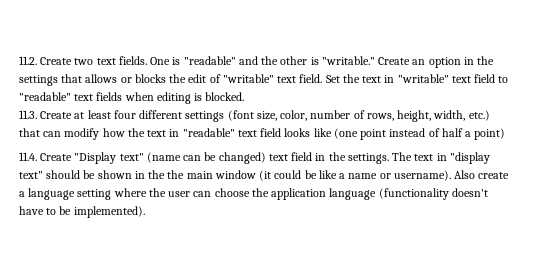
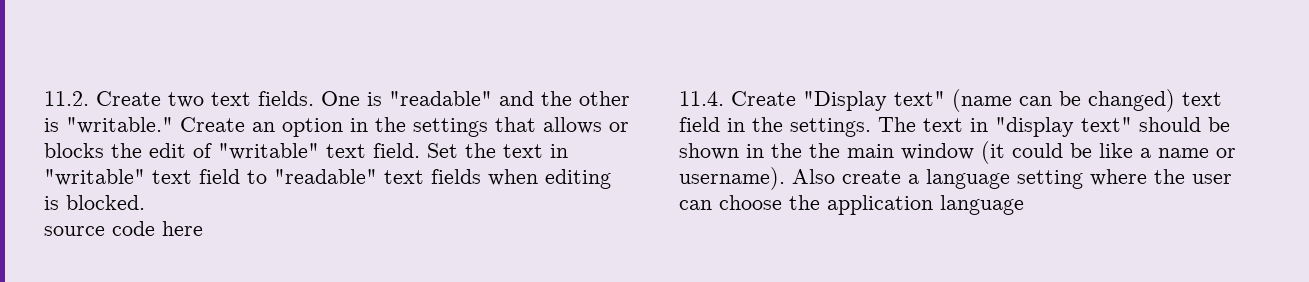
- 11.3. Create at least four different settings (font size, color, number of rows, height, width, etc.) that can modify how the text in "readable" text field looks like (one point instead of half a point)
+ source code here
- Also create a language setting where the user can choose the application language (functionality doesn't have to be implemented).
+ Also create a language setting where the user can choose the application language

